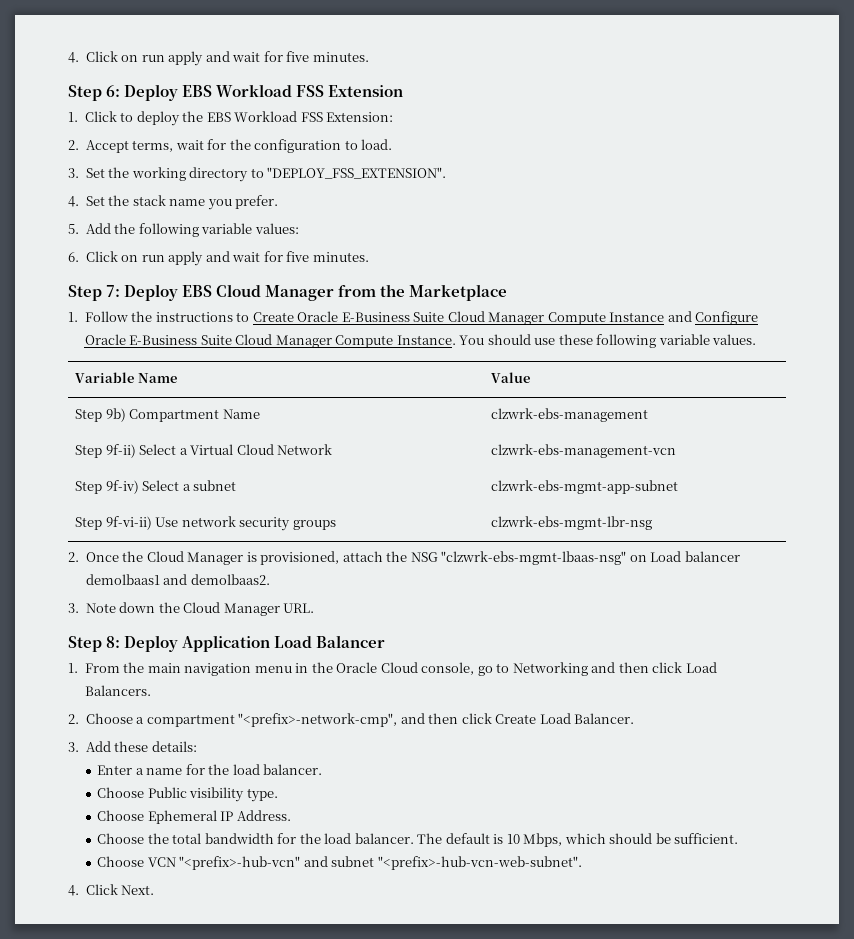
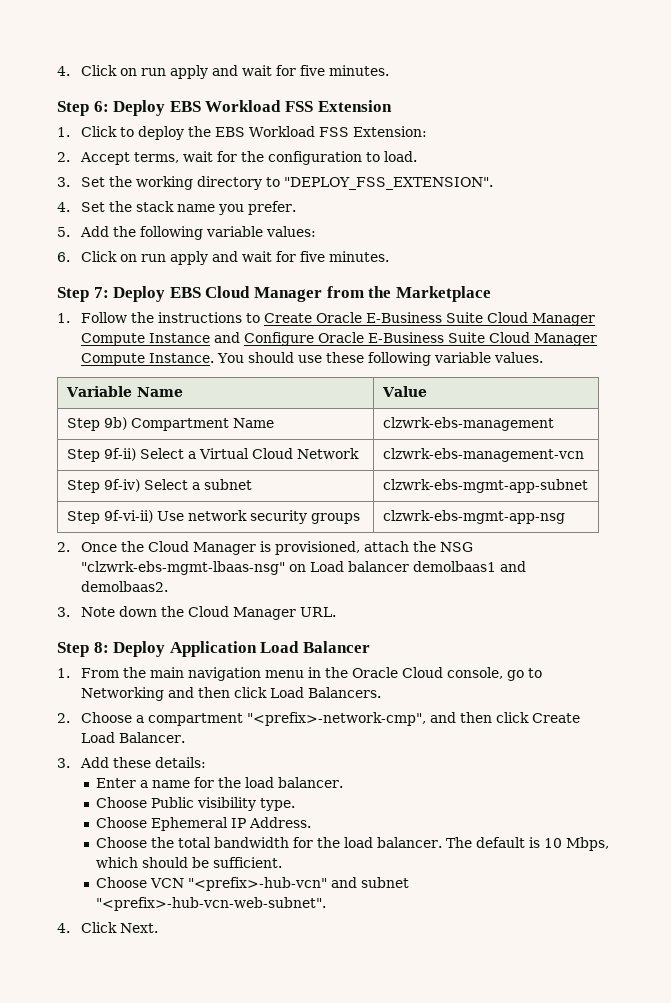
- Step 9f-vi-ii) Use network security groups | clzwrk-ebs-mgmt-lbr-nsg
+ Step 9f-vi-ii) Use network security groups | clzwrk-ebs-mgmt-app-nsg

